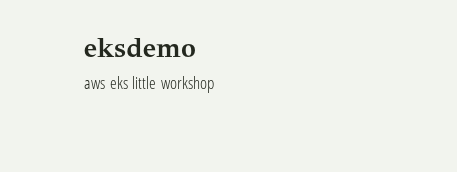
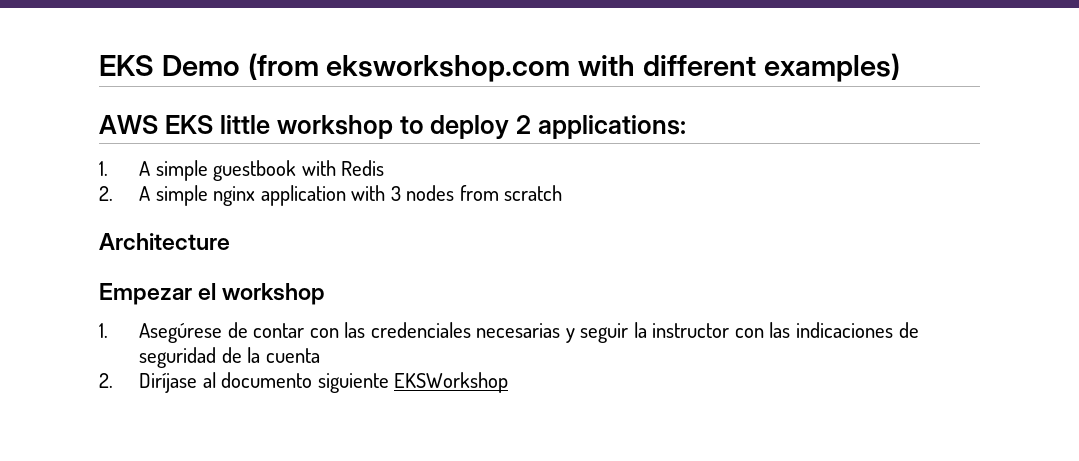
- eksdemo
- aws eks little workshop
+ EKS Demo (from eksworkshop.com with different examples)
+ AWS EKS little workshop to deploy 2 applications:
+ 1. A simple guestbook with Redis
+ 2. A simple nginx application with 3 nodes from scratch
+ Architecture
+ Empezar el workshop
+ 1. Asegúrese de contar con las credenciales necesarias y seguir la instructor con las indicaciones de seguridad de la cuenta
+ 2. Diríjase al documento siguiente EKSWorkshop

